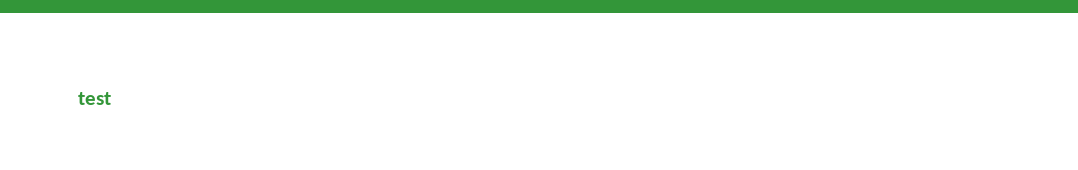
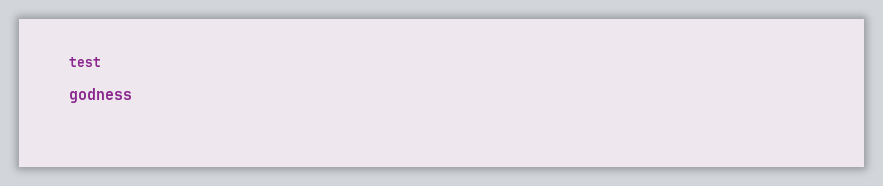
+ godness

